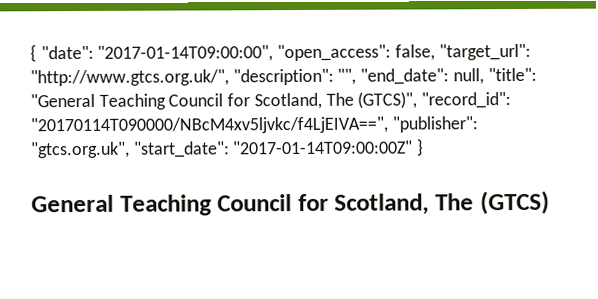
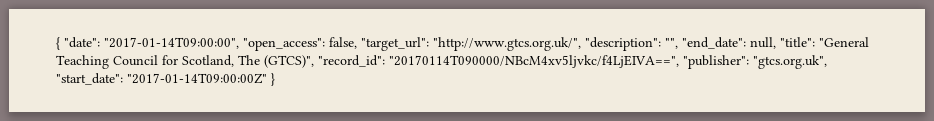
- General Teaching Council for Scotland, The (GTCS)

